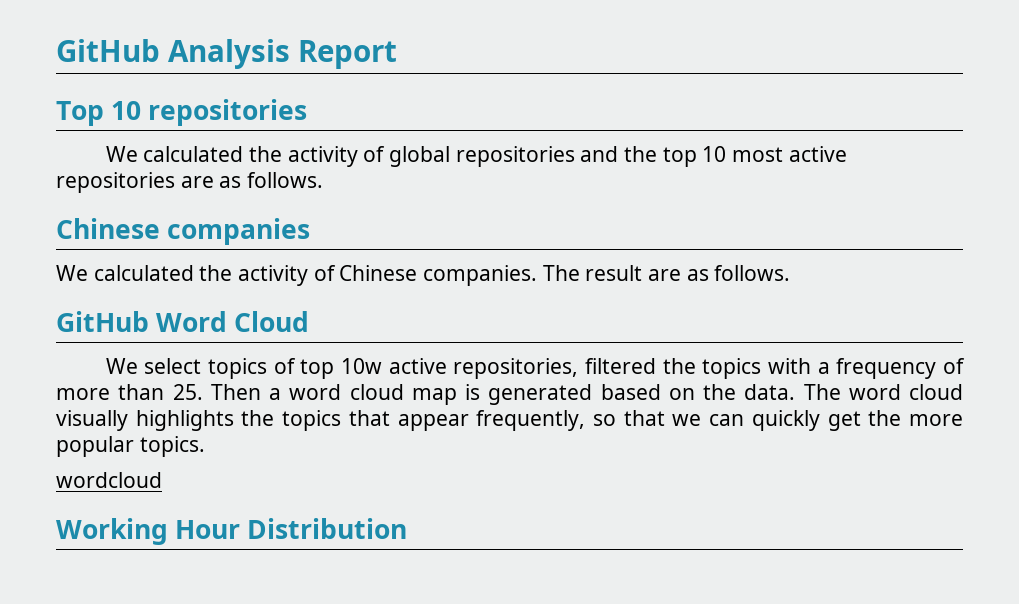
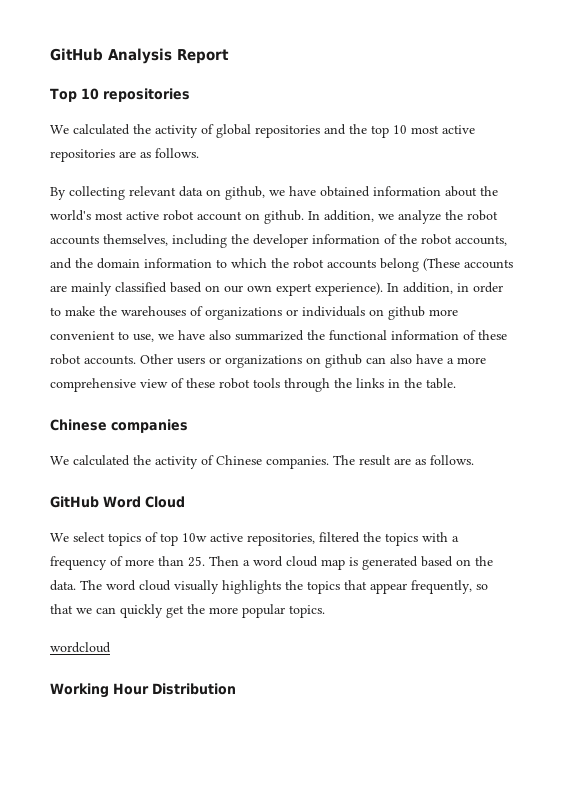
+ By collecting relevant data on github, we have obtained information about the world's most active robot account on github. In addition, we analyze the robot accounts themselves, including the developer information of the robot accounts, and the domain information to which the robot accounts belong (These accounts are mainly classified based on our own expert experience). In addition, in order to make the warehouses of organizations or individuals on github more convenient to use, we have also summarized the functional information of these robot accounts. Other users or organizations on github can also have a more comprehensive view of these robot tools through the links in the table.

